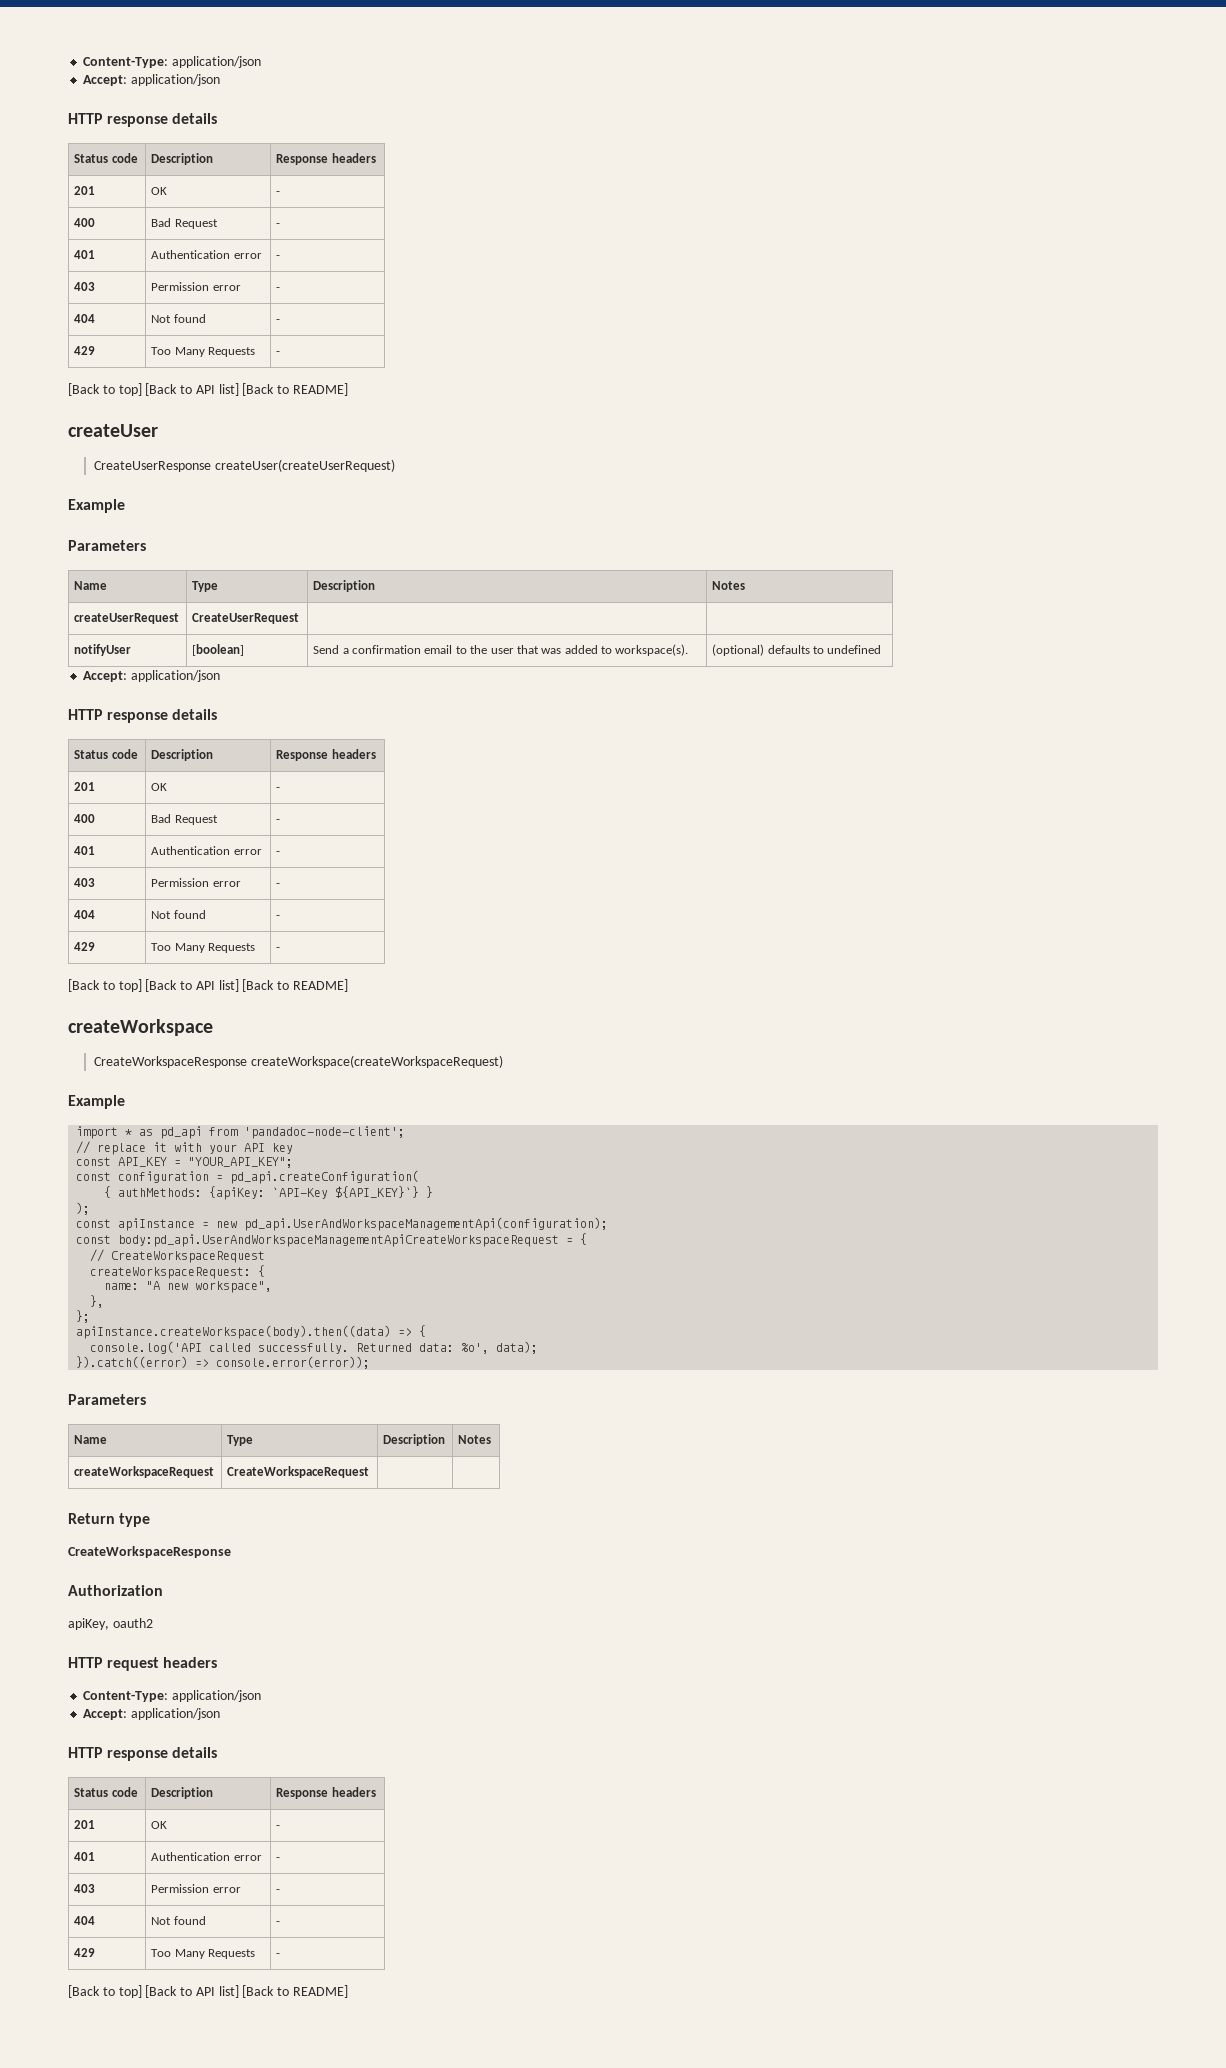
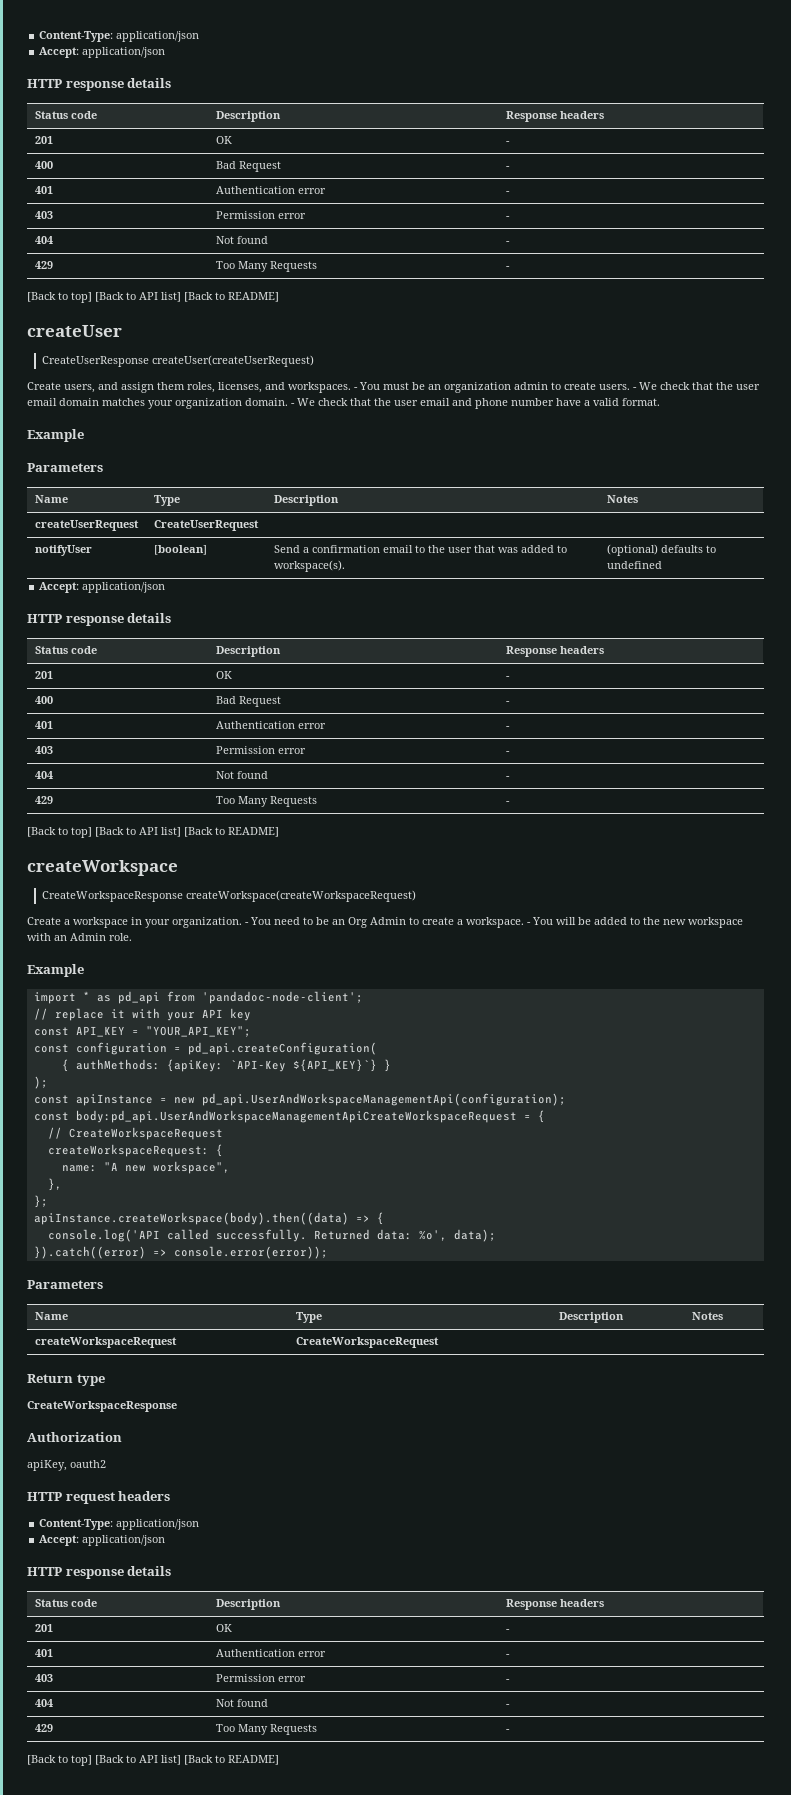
+ Create users, and assign them roles, licenses, and workspaces. - You must be an organization admin to create users. - We check that the user email domain matches your organization domain. - We check that the user email and phone number have a valid format.
+ Create a workspace in your organization. - You need to be an Org Admin to create a workspace. - You will be added to the new workspace with an Admin role.

